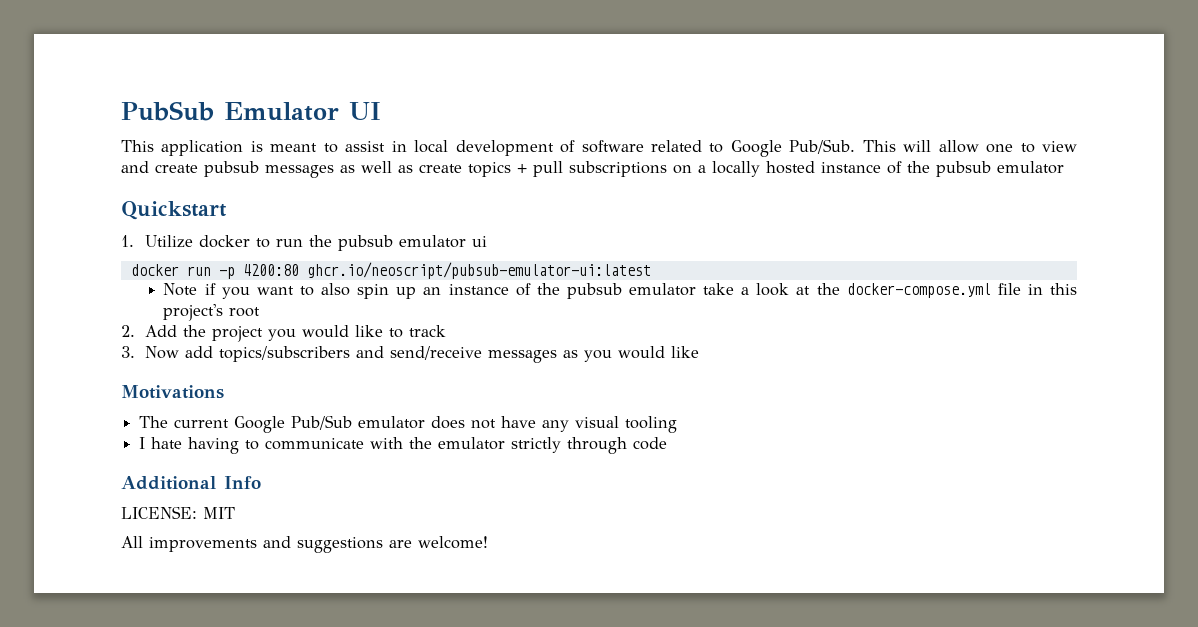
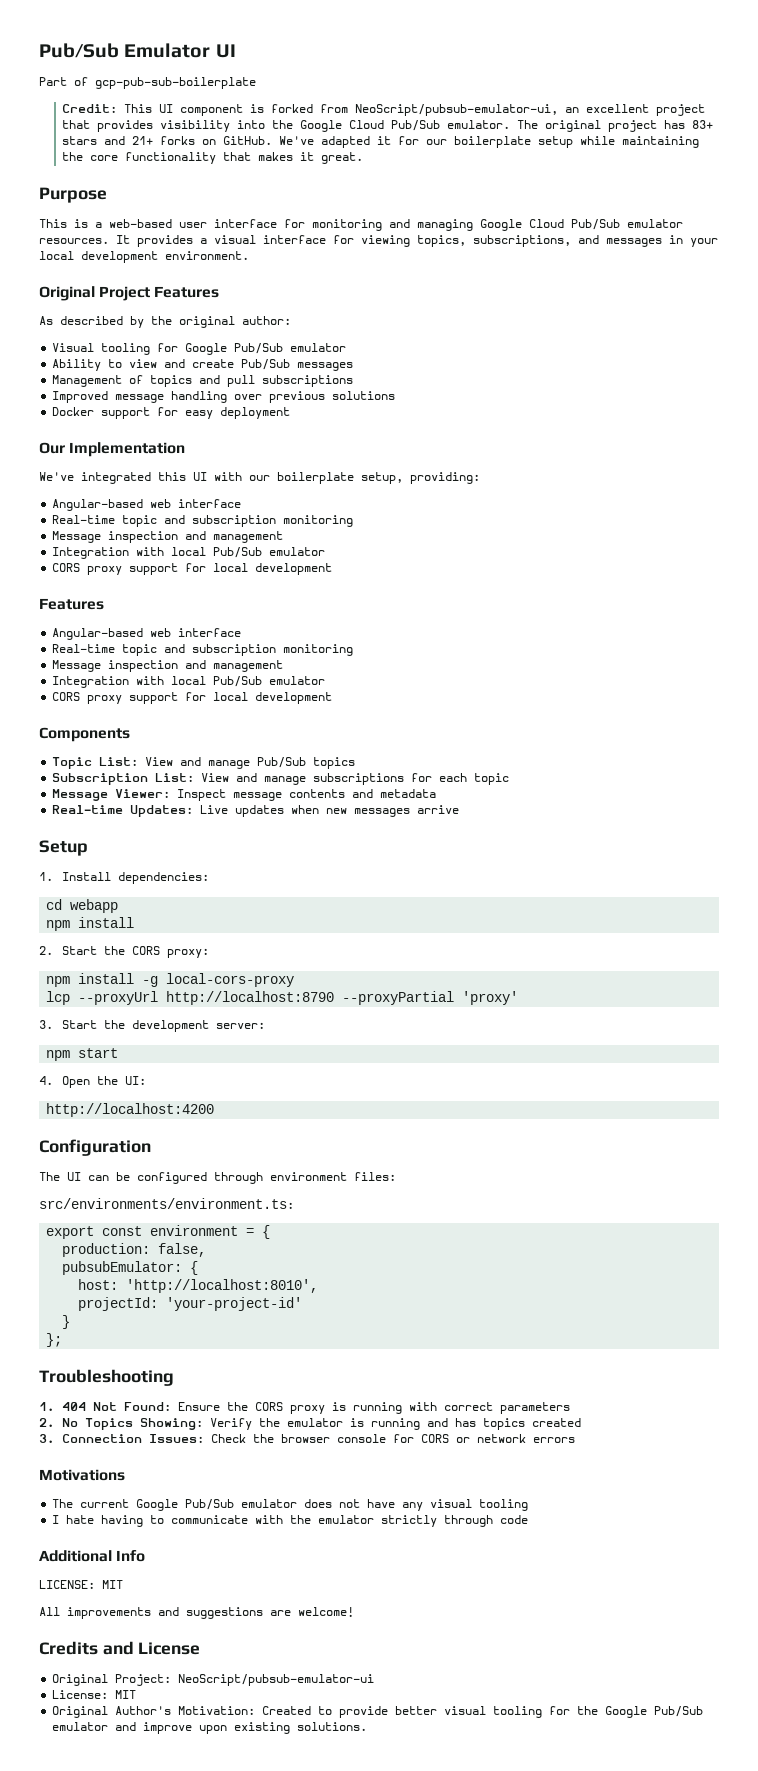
- PubSub Emulator UI
+ Pub/Sub Emulator UI
- This application is meant to assist in local development of software related to Google Pub/Sub. This will allow one to view and create pubsub messages as well as create topics + pull subscriptions on a locally hosted instance of the pubsub emulator
- Quickstart
- 1. Utilize docker to run the pubsub emulator ui
- docker run -p 4200:80 ghcr.io/neoscript/pubsub-emulator-ui:latest
- Note if you want to also spin up an instance of the pubsub emulator take a look at the docker-compose.yml file in this project's root
- 2. Add the project you would like to track
- 3. Now add topics/subscribers and send/receive messages as you would like
+ Part of gcp-pub-sub-boilerplate
+ Credit: This UI component is forked from NeoScript/pubsub-emulator-ui, an excellent project that provides visibility into the Google Cloud Pub/Sub emulator. The original project has 83+ stars and 21+ forks on GitHub. We've adapted it for our boilerplate setup while maintaining the core functionality that makes it great.
+ Purpose
+ This is a web-based user interface for monitoring and managing Google Cloud Pub/Sub emulator resources. It provides a visual interface for viewing topics, subscriptions, and messages in your local development environment.
+ Original Project Features
+ As described by the original author:
+ Visual tooling for Google Pub/Sub emulator
+ Ability to view and create Pub/Sub messages
+ Management of topics and pull subscriptions
+ Improved message handling over previous solutions
+ Docker support for easy deployment
+ Our Implementation
+ We've integrated this UI with our boilerplate setup, providing:
+ Angular-based web interface
+ Real-time topic and subscription monitoring
+ Message inspection and management
+ Integration with local Pub/Sub emulator
+ CORS proxy support for local development
+ Features
+ Angular-based web interface
+ Real-time topic and subscription monitoring
+ Message inspection and management
+ Integration with local Pub/Sub emulator
+ CORS proxy support for local development
+ Components
+ Topic List: View and manage Pub/Sub topics
+ Subscription List: View and manage subscriptions for each topic
+ Message Viewer: Inspect message contents and metadata
+ Real-time Updates: Live updates when new messages arrive
+ Setup
+ 1. Install dependencies:
+ cd webapp
+ npm install
+ 2. Start the CORS proxy:
+ npm install -g local-cors-proxy
+ lcp --proxyUrl http://localhost:8790 --proxyPartial 'proxy'
+ 3. Start the development server:
+ npm start
+ 4. Open the UI:
+ http://localhost:4200
+ Configuration
+ The UI can be configured through environment files:
+ src/environments/environment.ts:
+ export const environment = {
+ production: false,
+ pubsubEmulator: {
+ host: 'http://localhost:8010',
+ projectId: 'your-project-id'
+ }
+ };
+ Troubleshooting
+ 1. 404 Not Found: Ensure the CORS proxy is running with correct parameters
+ 2. No Topics Showing: Verify the emulator is running and has topics created
+ 3. Connection Issues: Check the browser console for CORS or network errors
+ Credits and License
+ Original Project: NeoScript/pubsub-emulator-ui
+ License: MIT
+ Original Author's Motivation: Created to provide better visual tooling for the Google Pub/Sub emulator and improve upon existing solutions.

